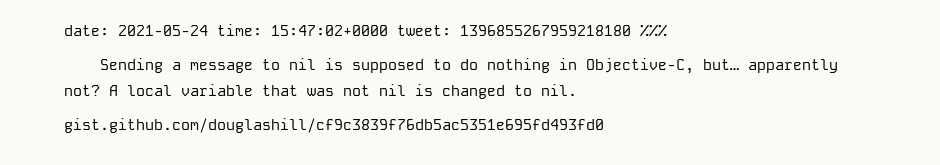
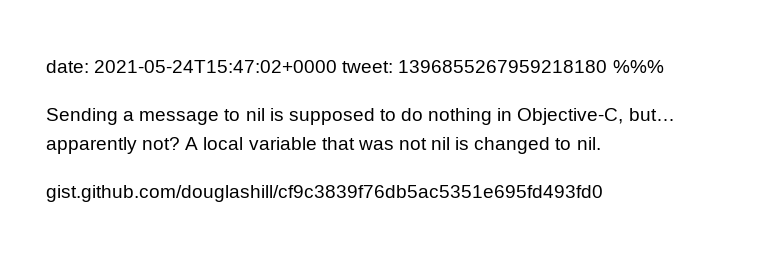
- date: 2021-05-24 time: 15:47:02+0000 tweet: 1396855267959218180 %%%
+ date: 2021-05-24T15:47:02+0000 tweet: 1396855267959218180 %%%

